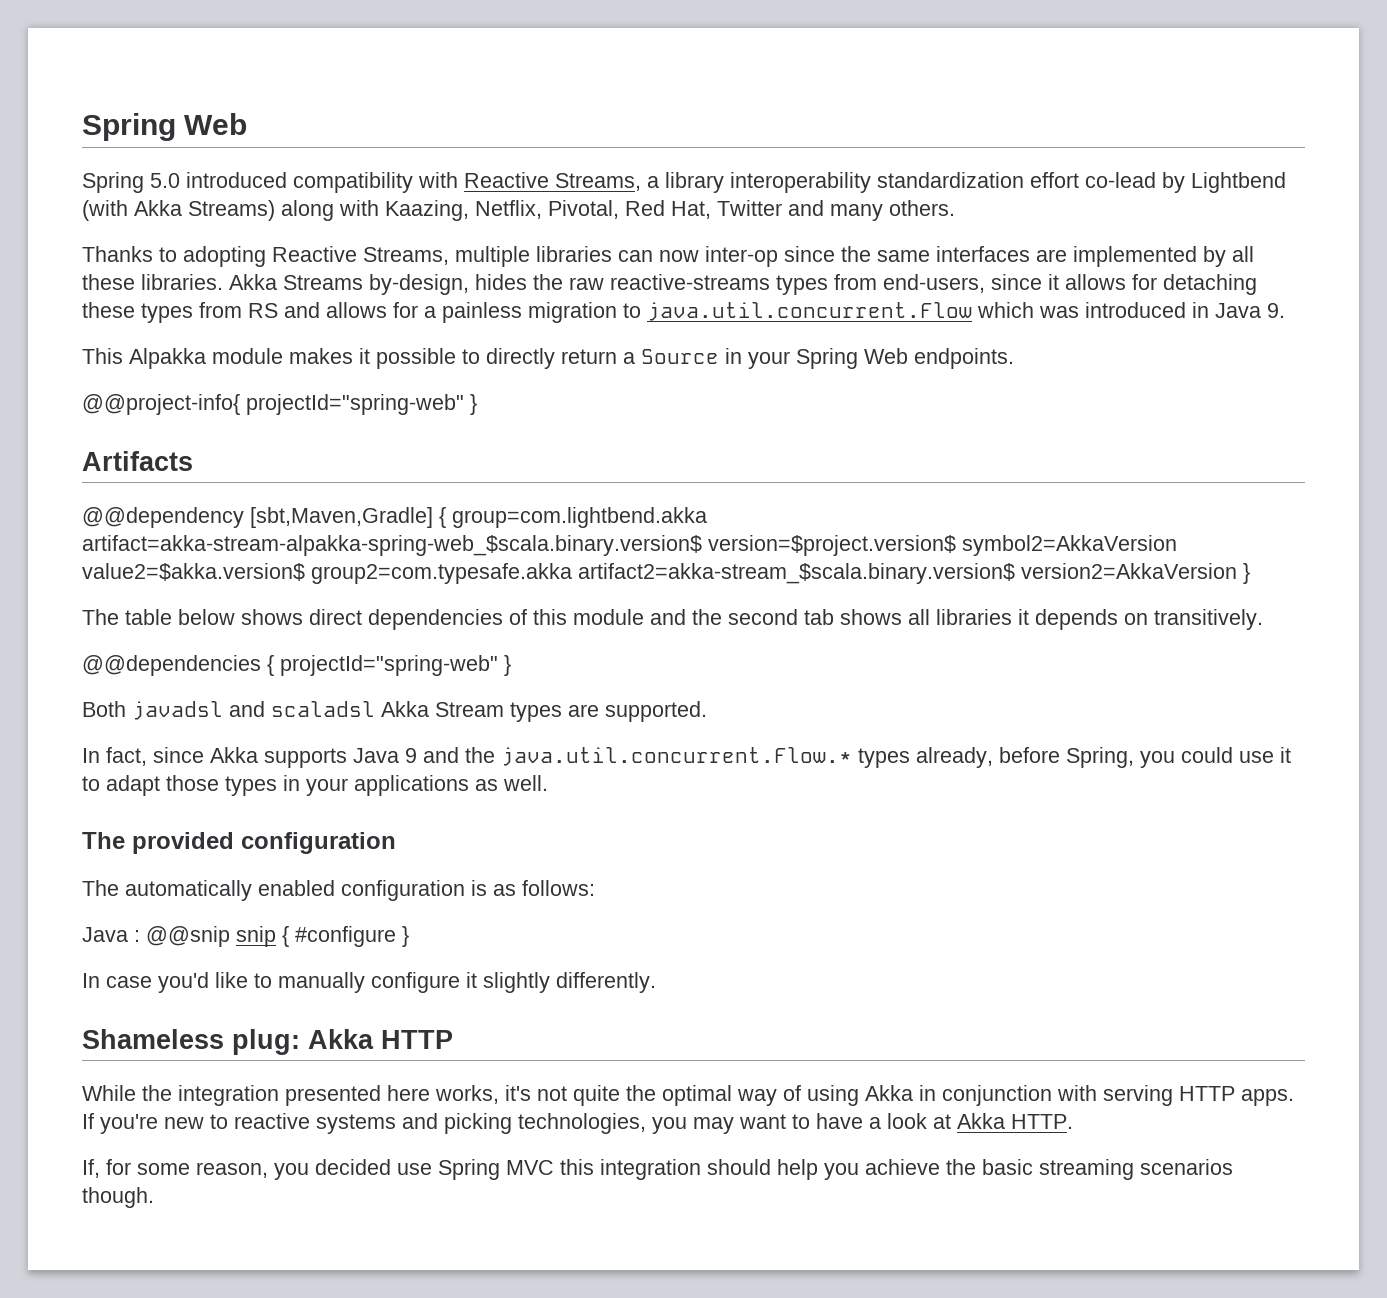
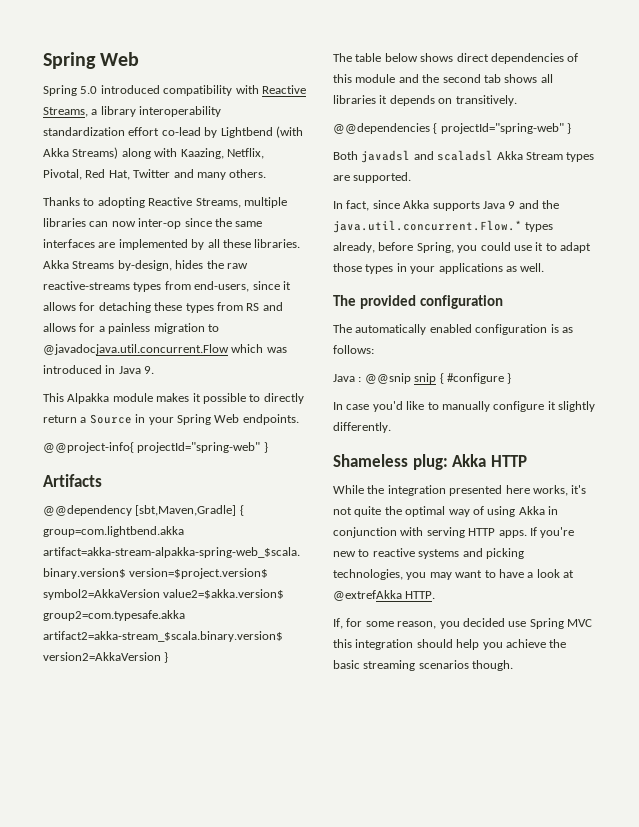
- Akka Streams by-design, hides the raw reactive-streams types from end-users, since it allows for detaching these types from RS and allows for a painless migration to java.util.concurrent.Flow which was introduced in Java 9.
+ Akka Streams by-design, hides the raw reactive-streams types from end-users, since it allows for detaching these types from RS and allows for a painless migration to @javadocjava.util.concurrent.Flow which was introduced in Java 9.
- If you're new to reactive systems and picking technologies, you may want to have a look at Akka HTTP.
+ If you're new to reactive systems and picking technologies, you may want to have a look at @extrefAkka HTTP.

